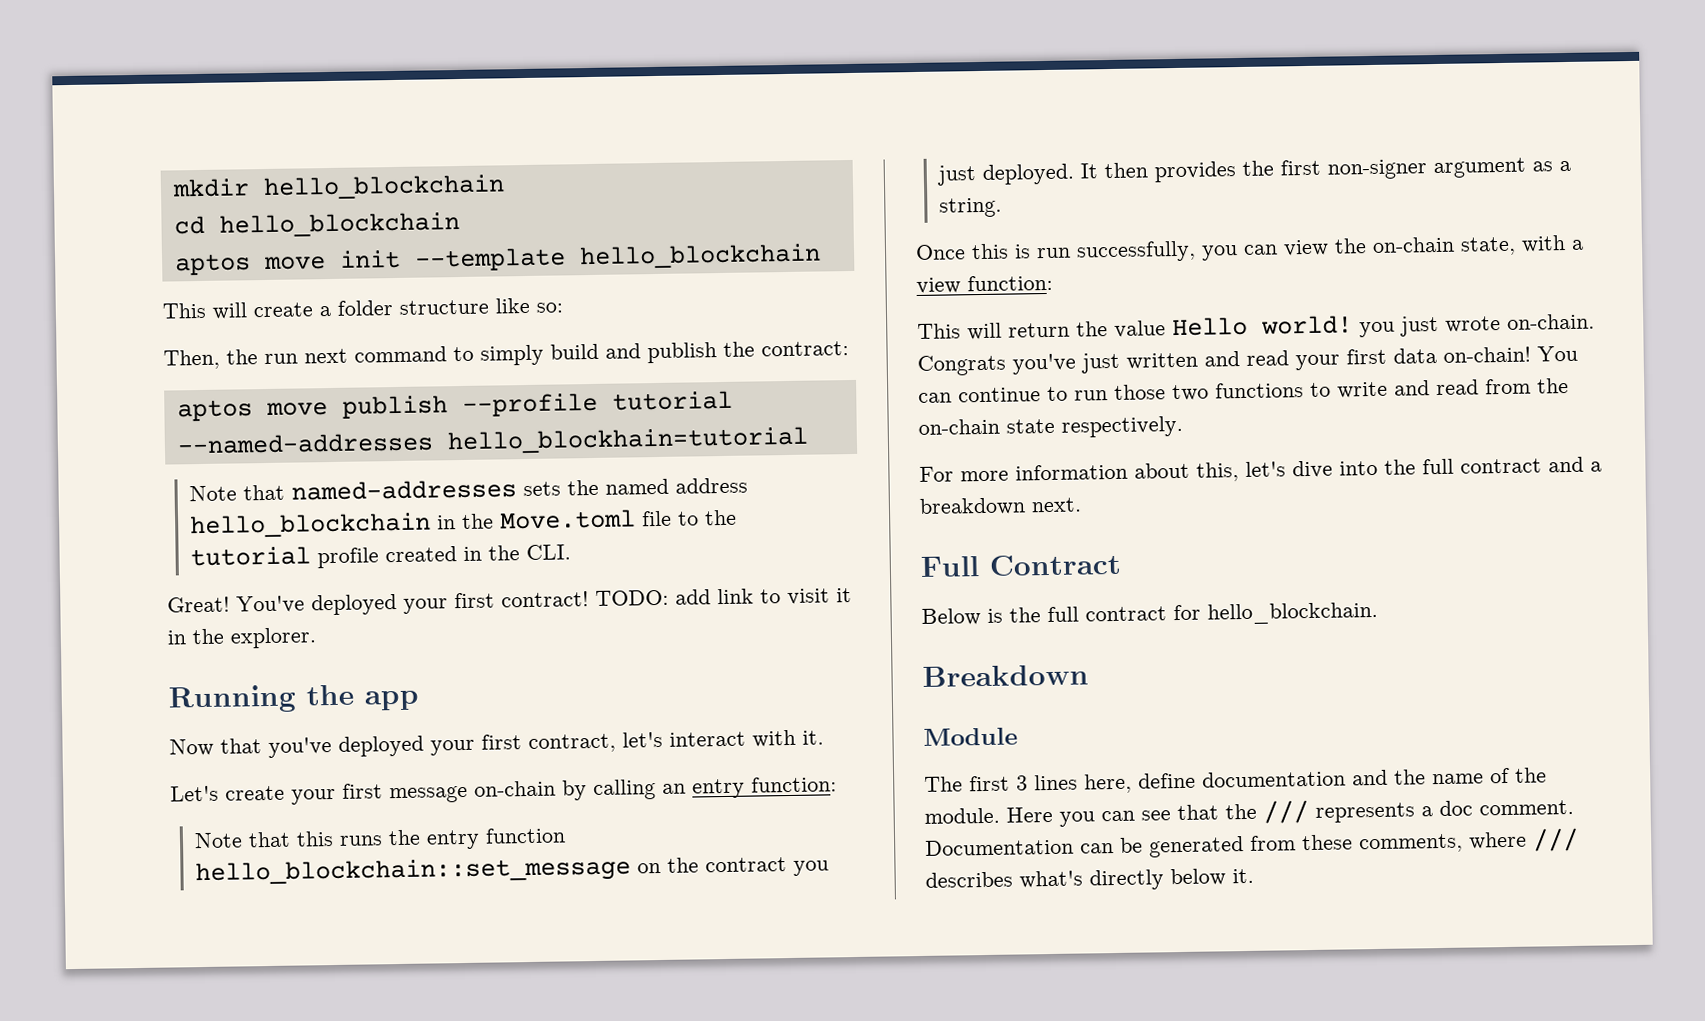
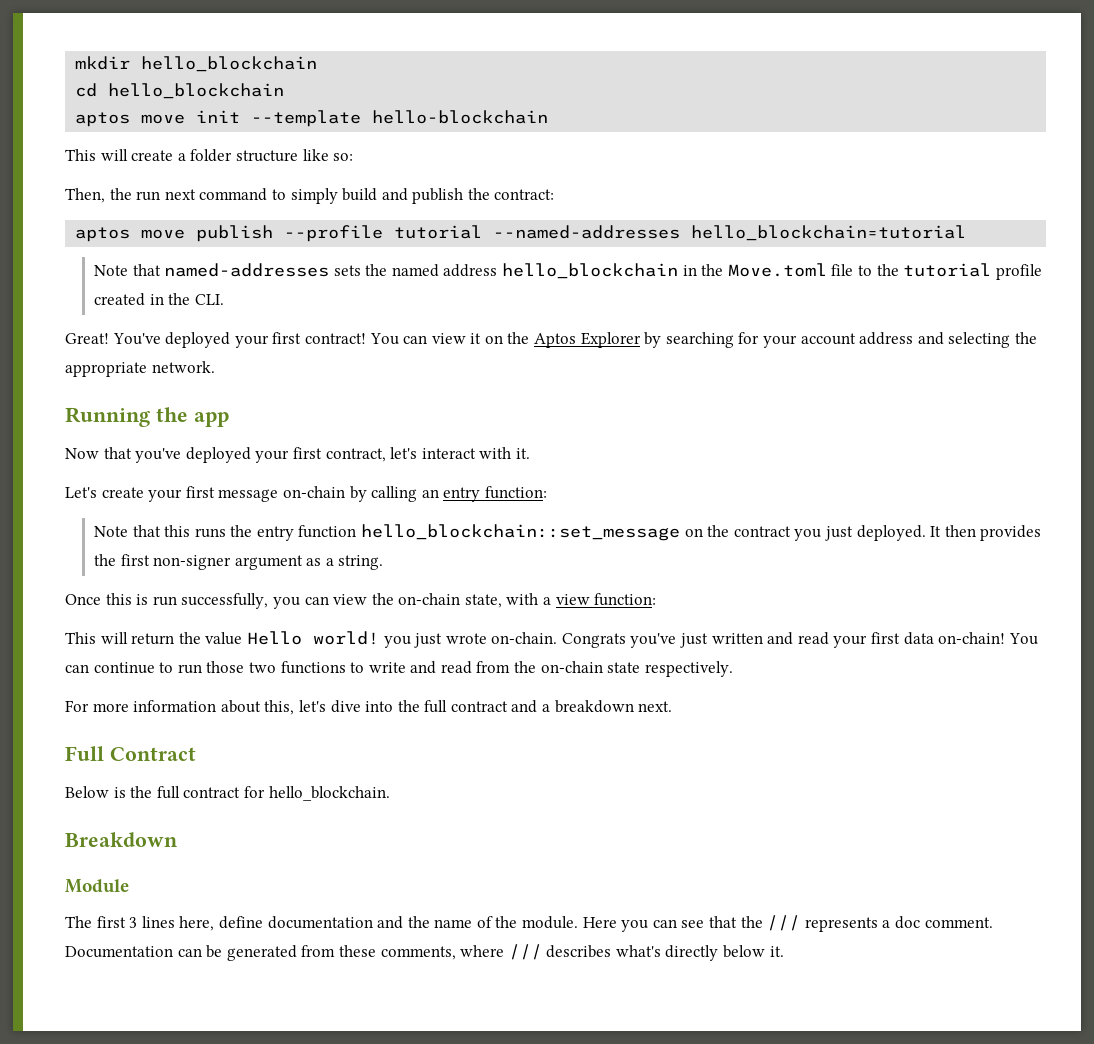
- aptos move init --template hello_blockchain
+ aptos move init --template hello-blockchain
- aptos move publish --profile tutorial --named-addresses hello_blockhain=tutorial
+ aptos move publish --profile tutorial --named-addresses hello_blockchain=tutorial
- TODO: add link to visit it in the explorer.
+ You can view it on the Aptos Explorer by searching for your account address and selecting the appropriate network.

